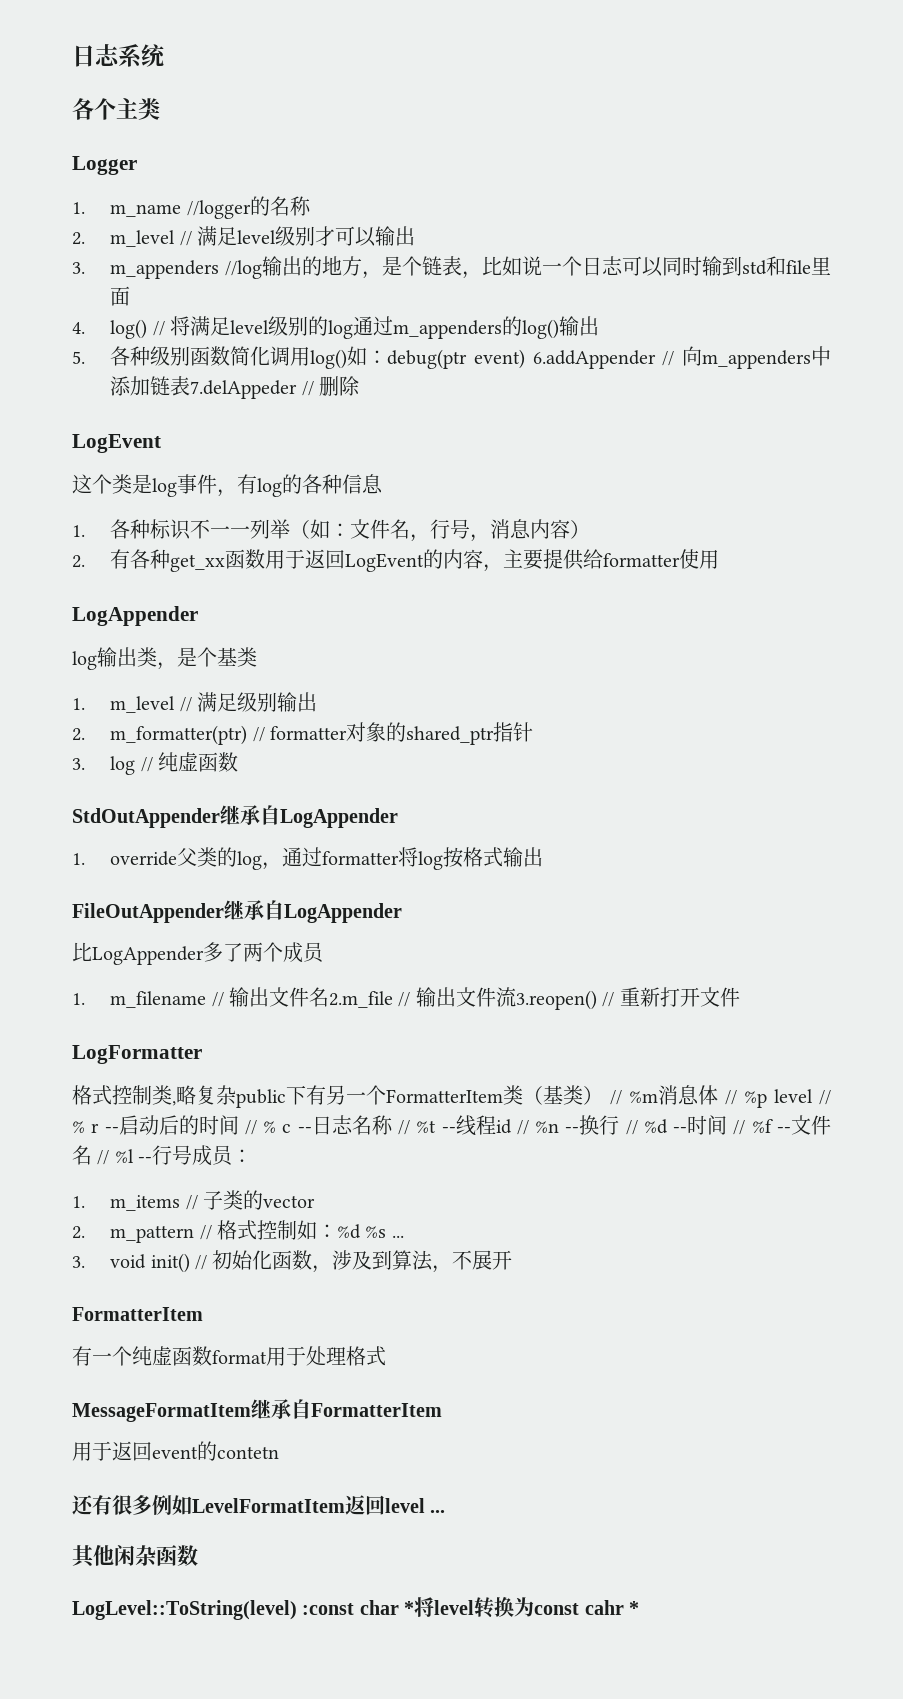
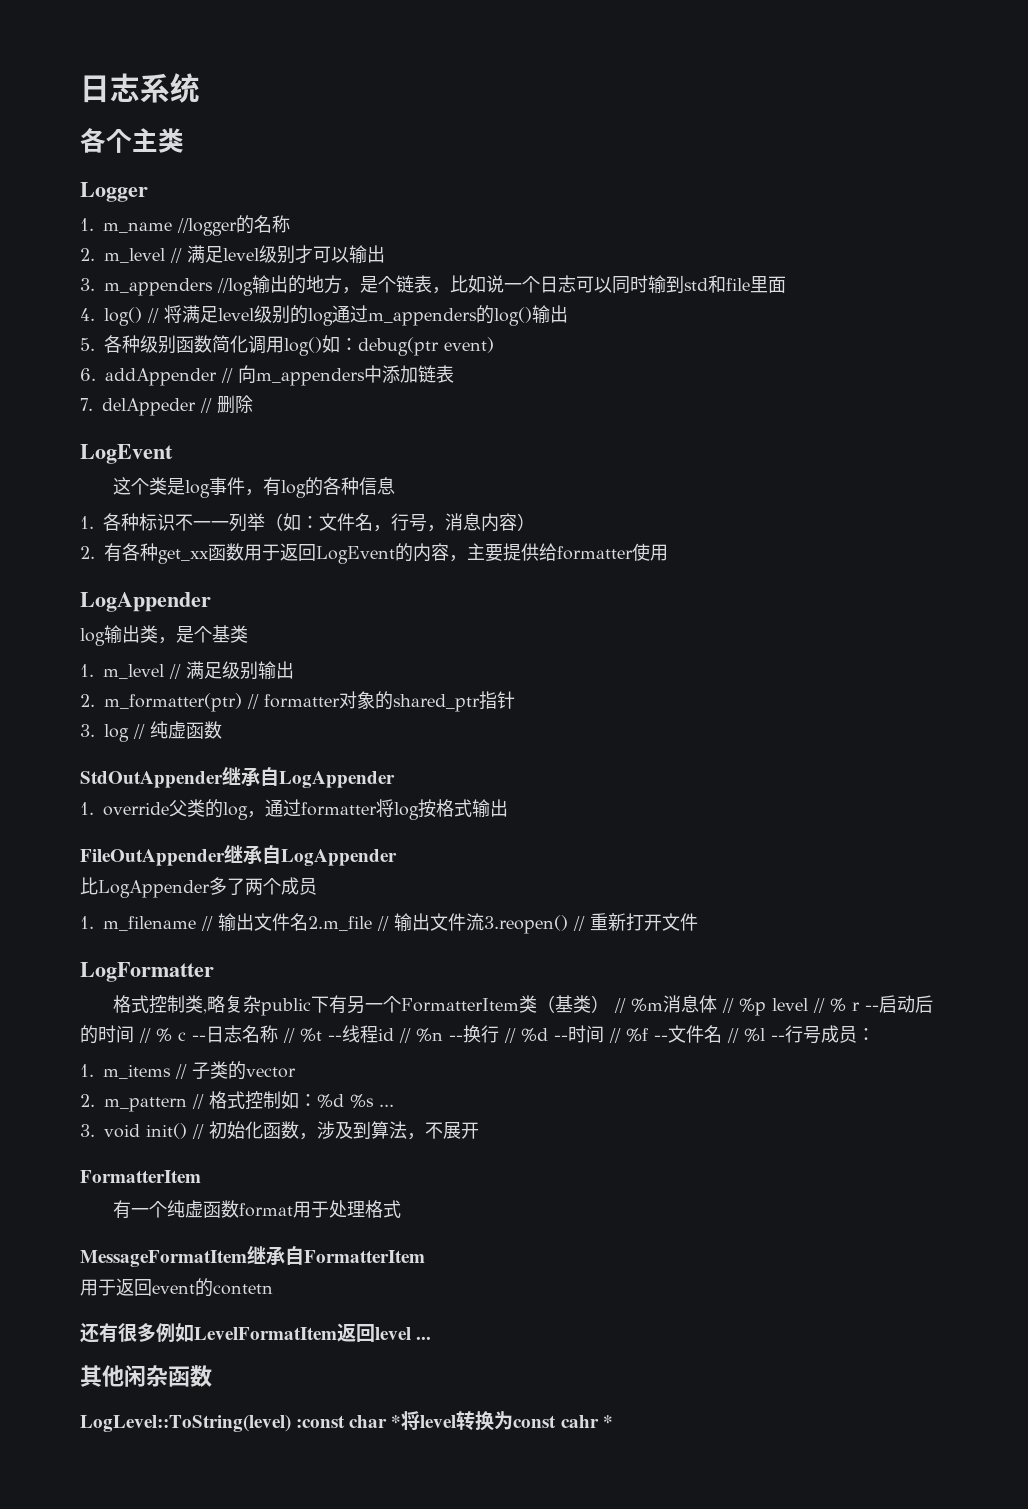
- 5.各种级别函数简化调用log()如：debug(ptr event) 6.addAppender // 向m_appenders中添加链表7.delAppeder // 删除
+ 5.各种级别函数简化调用log()如：debug(ptr event)
+ 6. addAppender // 向m_appenders中添加链表
+ 7. delAppeder // 删除

